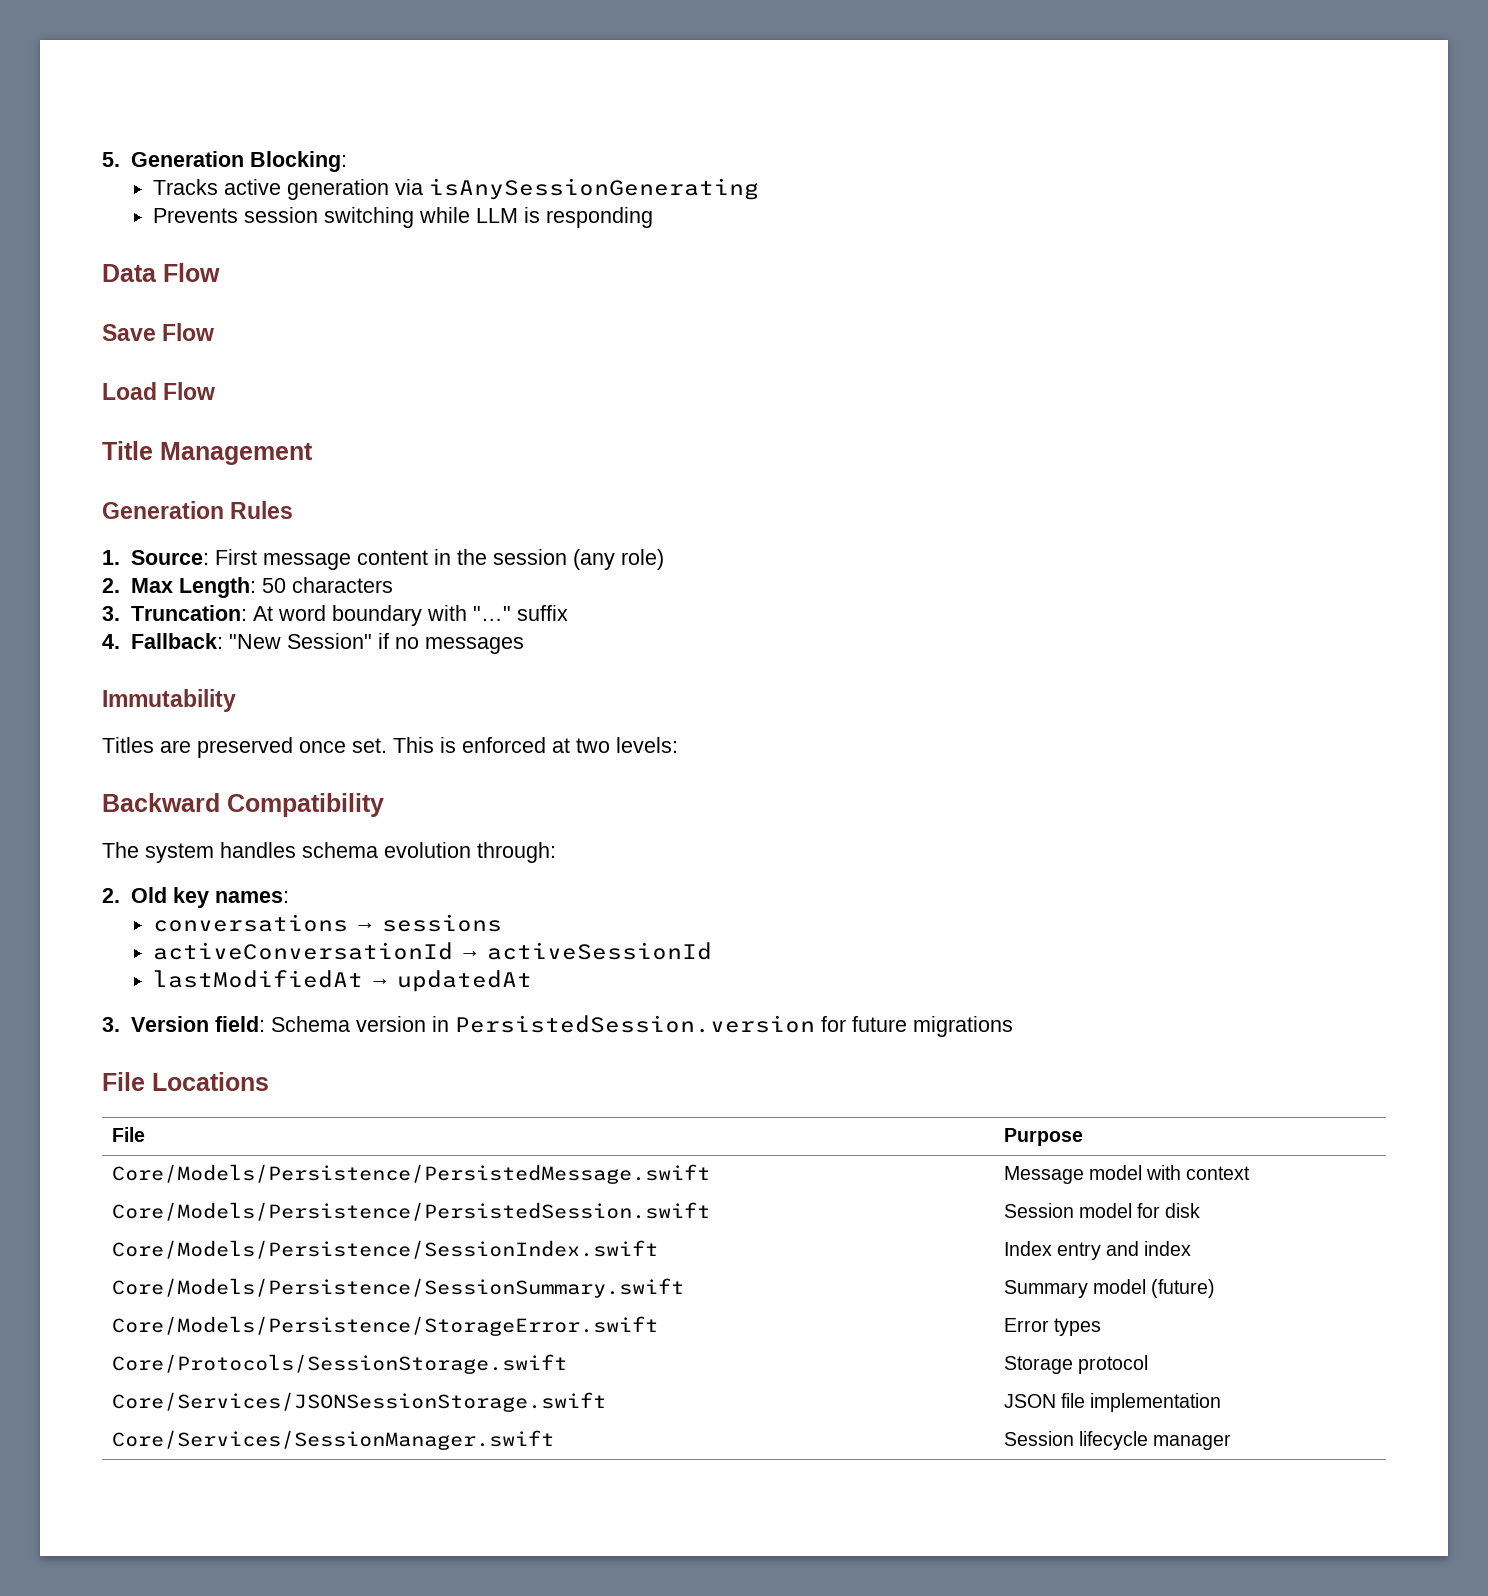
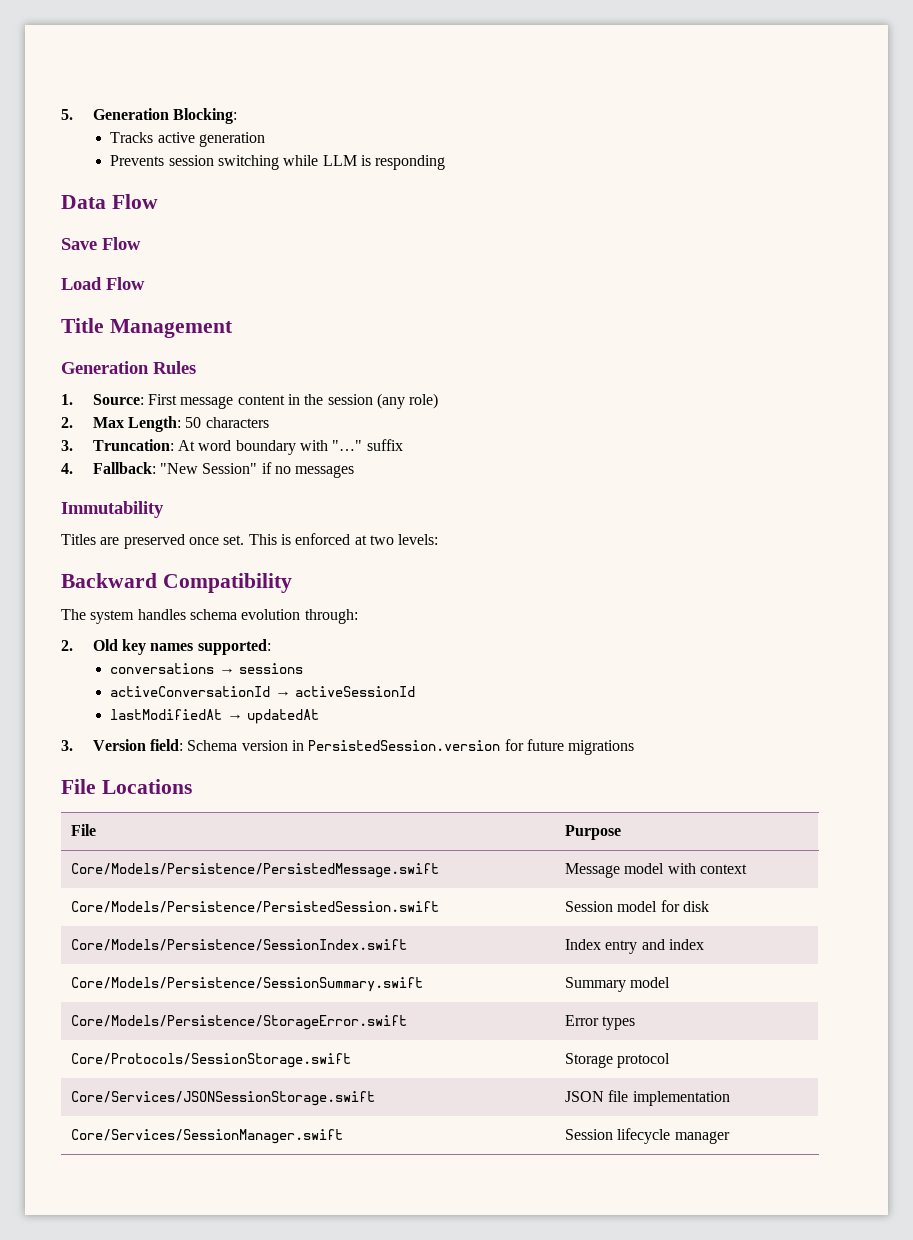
- Tracks active generation via isAnySessionGenerating
+ Tracks active generation
- 2. Old key names:
+ 2. Old key names supported:
- Core/Models/Persistence/SessionSummary.swift | Summary model (future)
+ Core/Models/Persistence/SessionSummary.swift | Summary model

